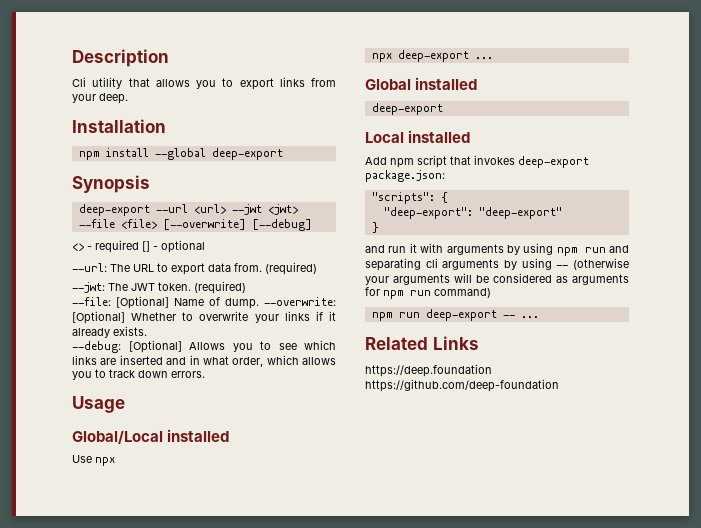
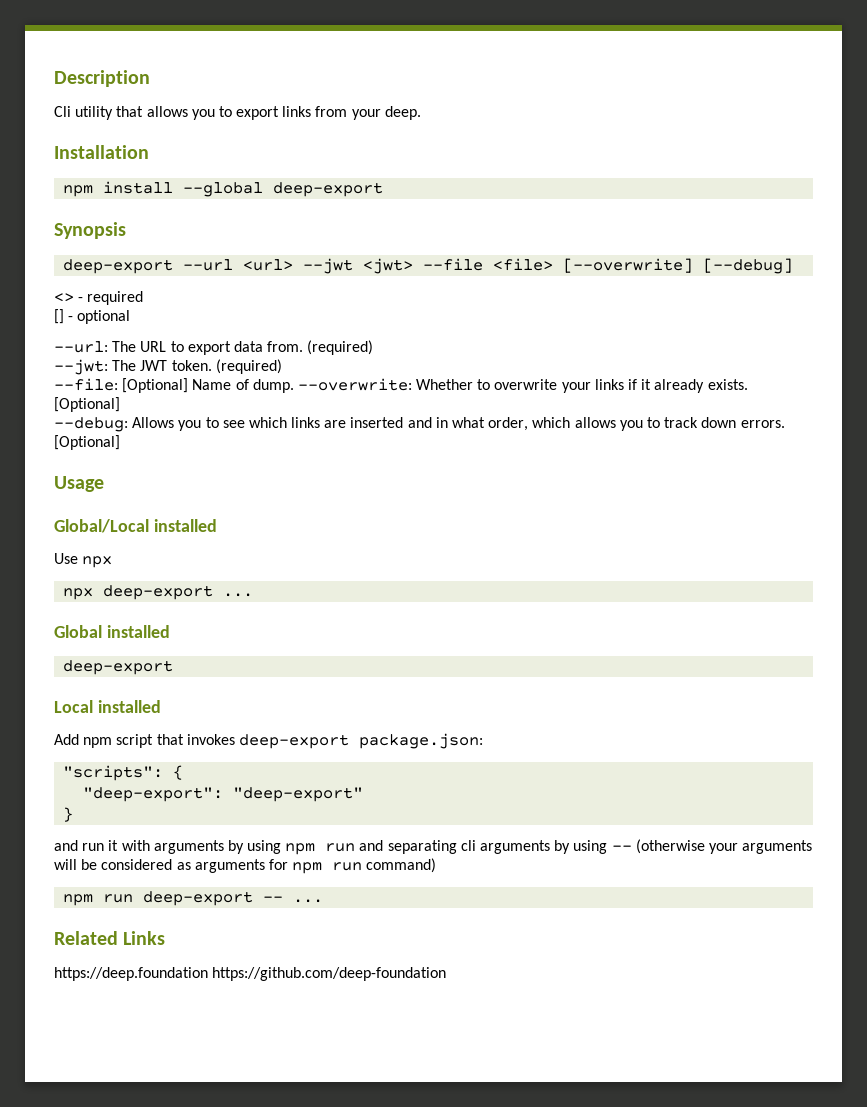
- <> - required [] - optional
+ <> - required
+ [] - optional
- --overwrite: [Optional] Whether to overwrite your links if it already exists.
+ --overwrite: Whether to overwrite your links if it already exists. [Optional]
- --debug: [Optional] Allows you to see which links are inserted and in what order, which allows you to track down errors.
+ --debug: Allows you to see which links are inserted and in what order, which allows you to track down errors. [Optional]

